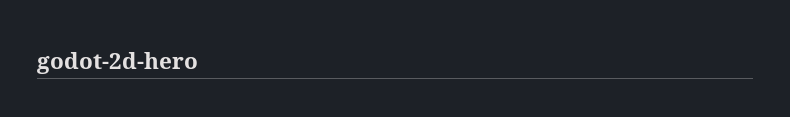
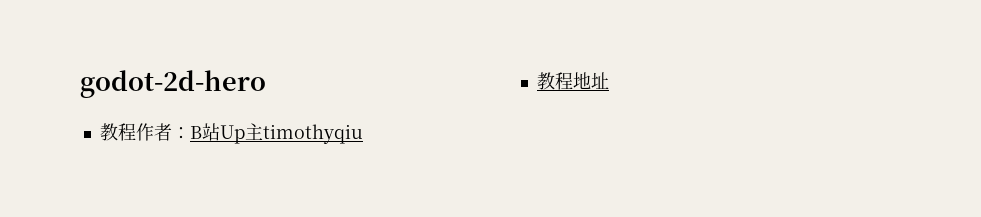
+ 教程作者：B站Up主timothyqiu
+ 教程地址

